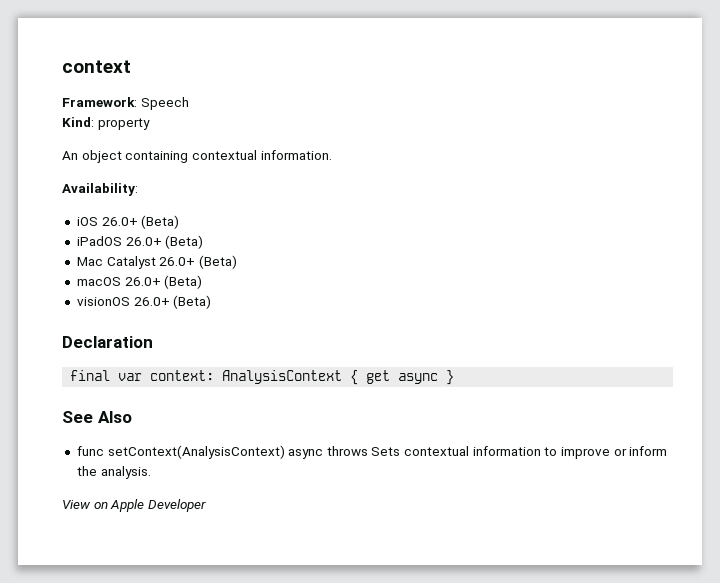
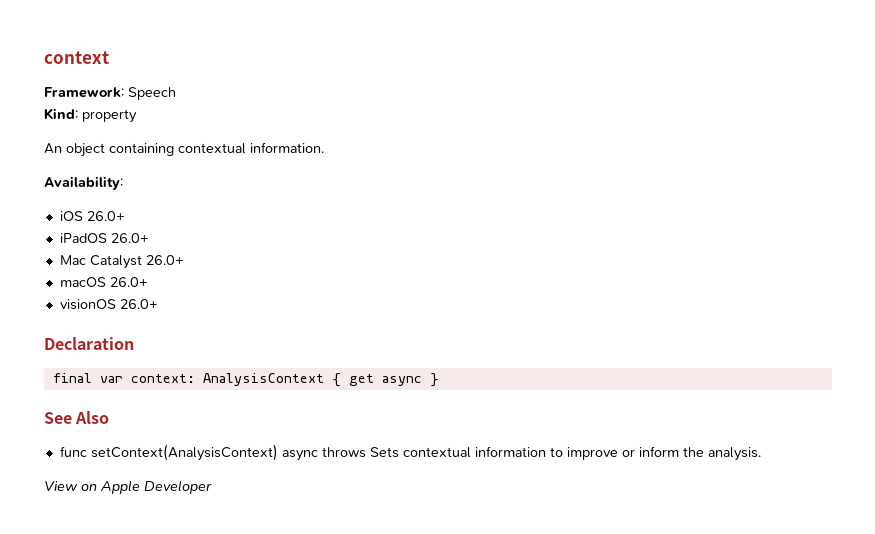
- iOS 26.0+ (Beta)
+ iOS 26.0+
- iPadOS 26.0+ (Beta)
+ iPadOS 26.0+
- Mac Catalyst 26.0+ (Beta)
+ Mac Catalyst 26.0+
- macOS 26.0+ (Beta)
+ macOS 26.0+
- visionOS 26.0+ (Beta)
+ visionOS 26.0+

